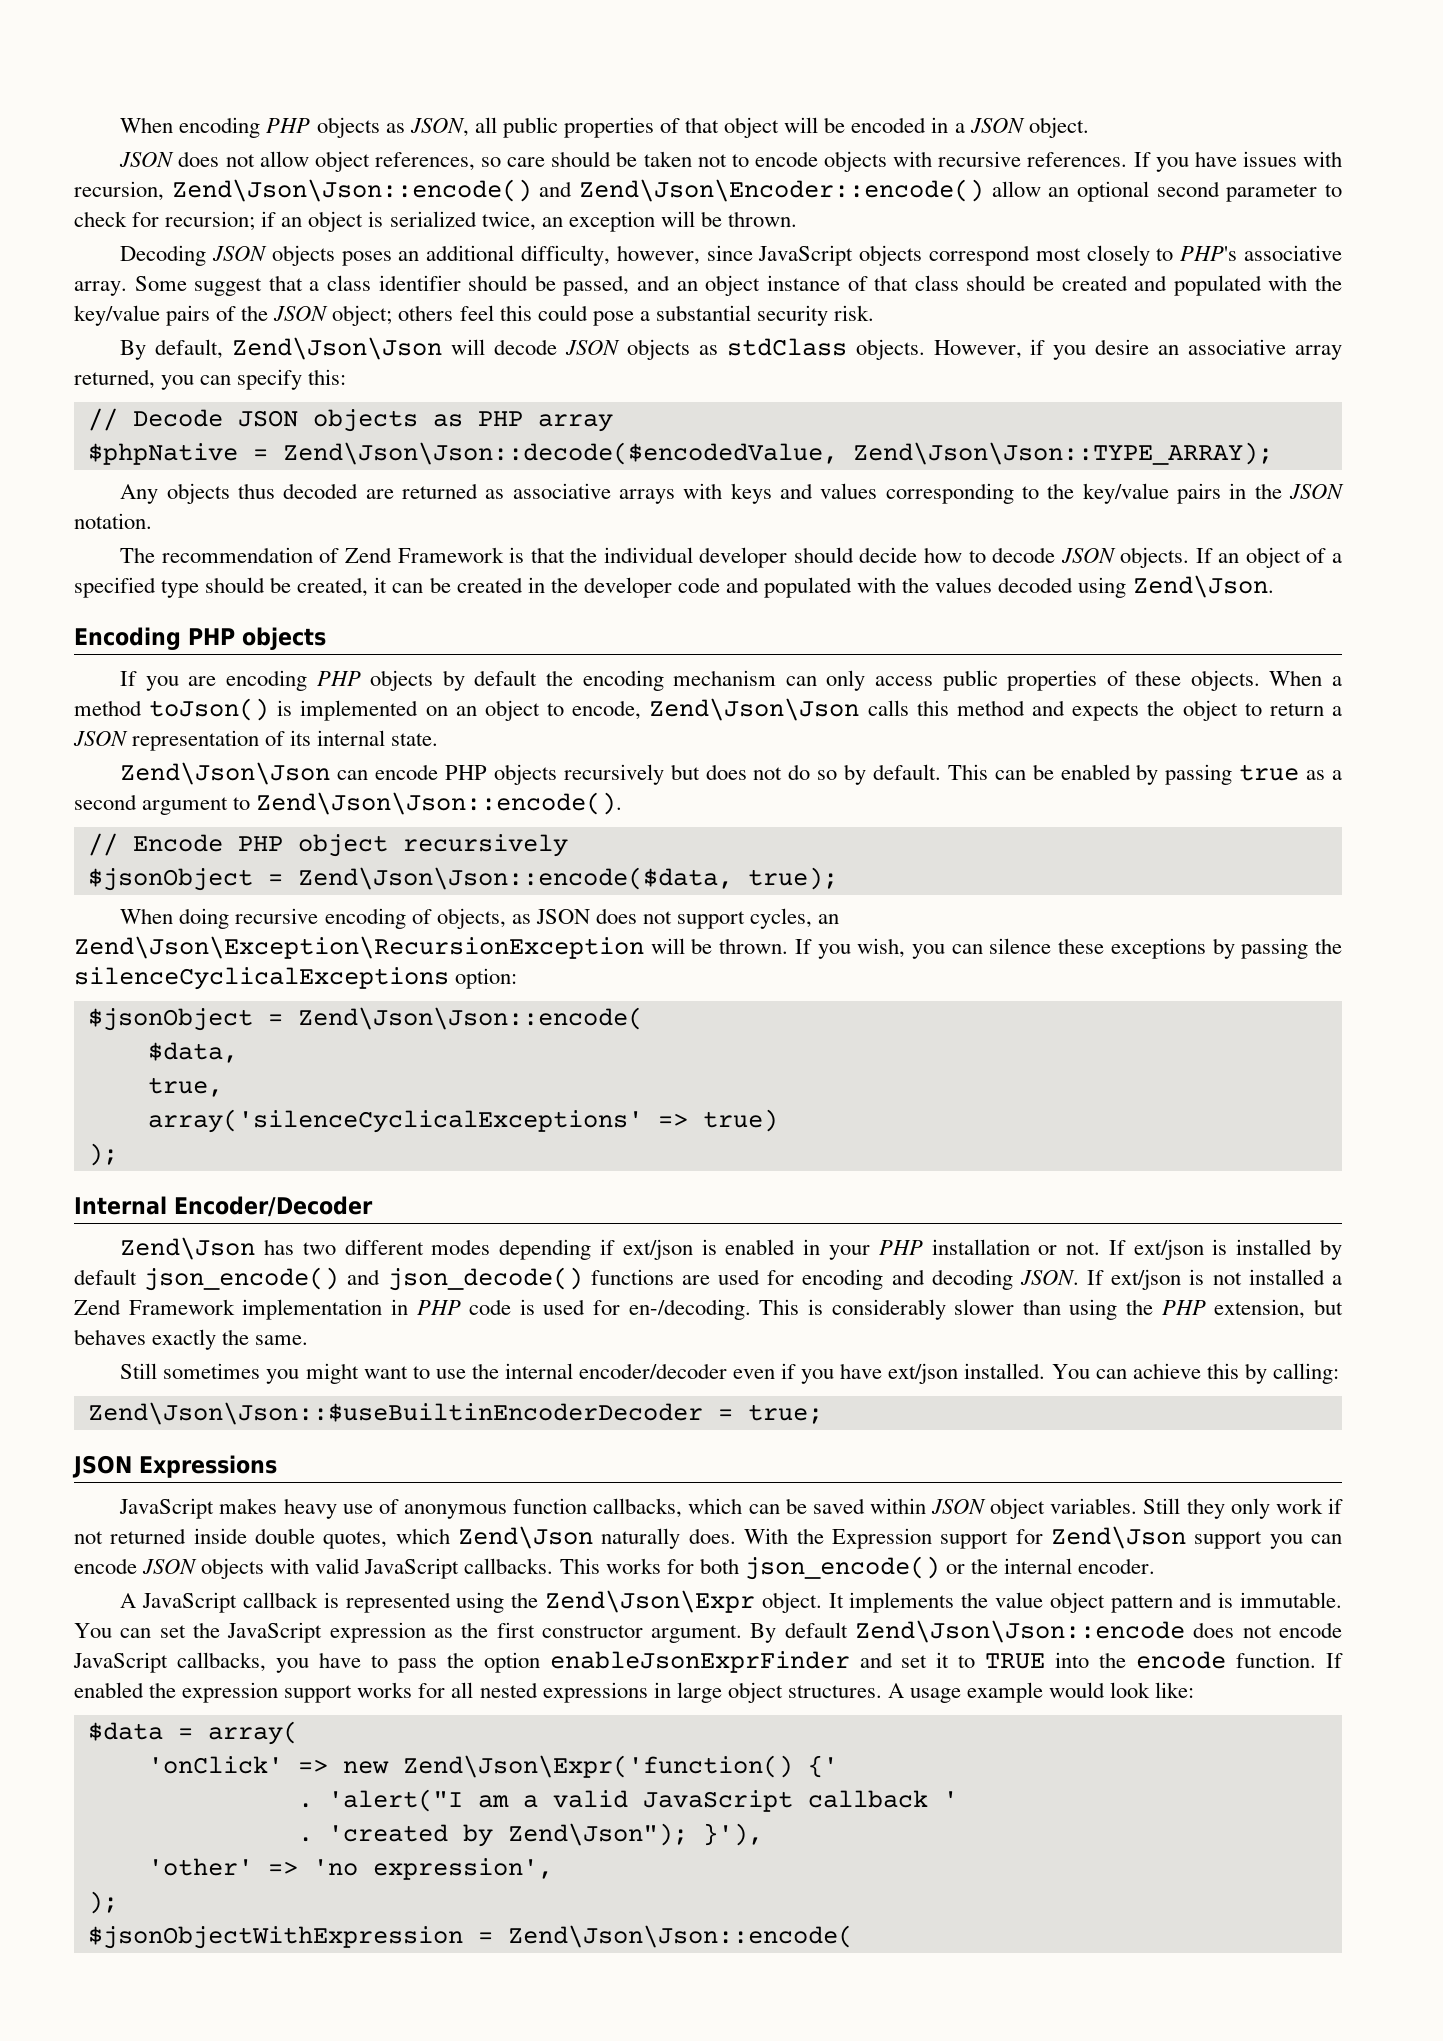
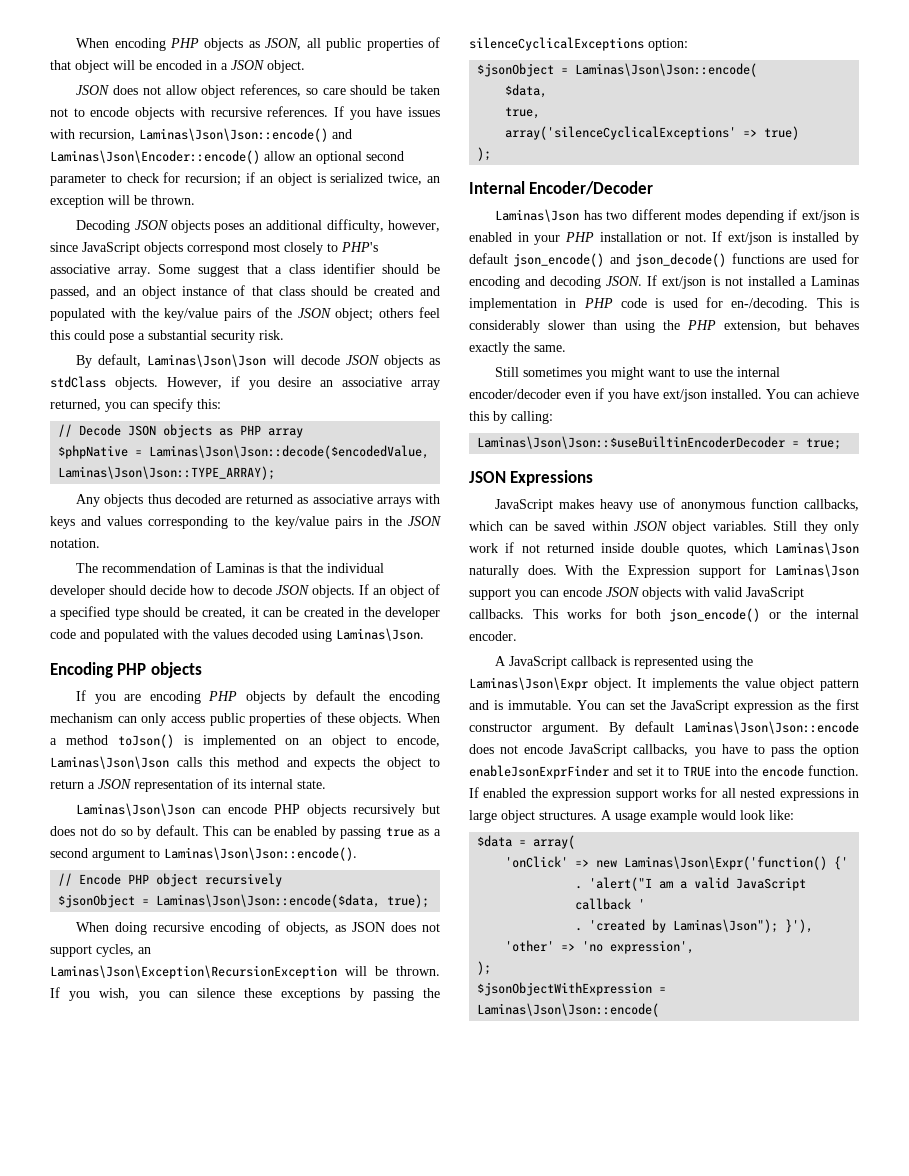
- If you have issues with recursion, Zend\Json\Json::encode() and Zend\Json\Encoder::encode() allow an optional second parameter to check for recursion; if an object is serialized twice, an exception will be thrown.
+ If you have issues with recursion, Laminas\Json\Json::encode() and Laminas\Json\Encoder::encode() allow an optional second parameter to check for recursion; if an object is serialized twice, an exception will be thrown.
- By default, Zend\Json\Json will decode JSON objects as stdClass objects.
+ By default, Laminas\Json\Json will decode JSON objects as stdClass objects.
- $phpNative = Zend\Json\Json::decode($encodedValue, Zend\Json\Json::TYPE_ARRAY);
+ $phpNative = Laminas\Json\Json::decode($encodedValue, Laminas\Json\Json::TYPE_ARRAY);
- The recommendation of Zend Framework is that the individual developer should decide how to decode JSON objects.
+ The recommendation of Laminas is that the individual developer should decide how to decode JSON objects.
- If an object of a specified type should be created, it can be created in the developer code and populated with the values decoded using Zend\Json.
+ If an object of a specified type should be created, it can be created in the developer code and populated with the values decoded using Laminas\Json.
- When a method toJson() is implemented on an object to encode, Zend\Json\Json calls this method and expects the object to return a JSON representation of its internal state.
+ When a method toJson() is implemented on an object to encode, Laminas\Json\Json calls this method and expects the object to return a JSON representation of its internal state.
- Zend\Json\Json can encode PHP objects recursively but does not do so by default.
+ Laminas\Json\Json can encode PHP objects recursively but does not do so by default.
- This can be enabled by passing true as a second argument to Zend\Json\Json::encode().
+ This can be enabled by passing true as a second argument to Laminas\Json\Json::encode().
- $jsonObject = Zend\Json\Json::encode($data, true);
+ $jsonObject = Laminas\Json\Json::encode($data, true);
- When doing recursive encoding of objects, as JSON does not support cycles, an Zend\Json\Exception\RecursionException will be thrown.
+ When doing recursive encoding of objects, as JSON does not support cycles, an Laminas\Json\Exception\RecursionException will be thrown.
- $jsonObject = Zend\Json\Json::encode(
+ $jsonObject = Laminas\Json\Json::encode(
- Zend\Json has two different modes depending if ext/json is enabled in your PHP installation or not.
+ Laminas\Json has two different modes depending if ext/json is enabled in your PHP installation or not.
- If ext/json is not installed a Zend Framework implementation in PHP code is used for en-/decoding.
+ If ext/json is not installed a Laminas implementation in PHP code is used for en-/decoding.
- Zend\Json\Json::$useBuiltinEncoderDecoder = true;
+ Laminas\Json\Json::$useBuiltinEncoderDecoder = true;
- Still they only work if not returned inside double quotes, which Zend\Json naturally does.
+ Still they only work if not returned inside double quotes, which Laminas\Json naturally does.
- With the Expression support for Zend\Json support you can encode JSON objects with valid JavaScript callbacks.
+ With the Expression support for Laminas\Json support you can encode JSON objects with valid JavaScript callbacks.
- A JavaScript callback is represented using the Zend\Json\Expr object.
+ A JavaScript callback is represented using the Laminas\Json\Expr object.
- By default Zend\Json\Json::encode does not encode JavaScript callbacks, you have to pass the option enableJsonExprFinder and set it to TRUE into the encode function.
+ By default Laminas\Json\Json::encode does not encode JavaScript callbacks, you have to pass the option enableJsonExprFinder and set it to TRUE into the encode function.
- 'onClick' => new Zend\Json\Expr('function() {'
+ 'onClick' => new Laminas\Json\Expr('function() {'
- 'created by Zend\Json"); }'),
+ 'created by Laminas\Json"); }'),
- $jsonObjectWithExpression = Zend\Json\Json::encode(
+ $jsonObjectWithExpression = Laminas\Json\Json::encode(

